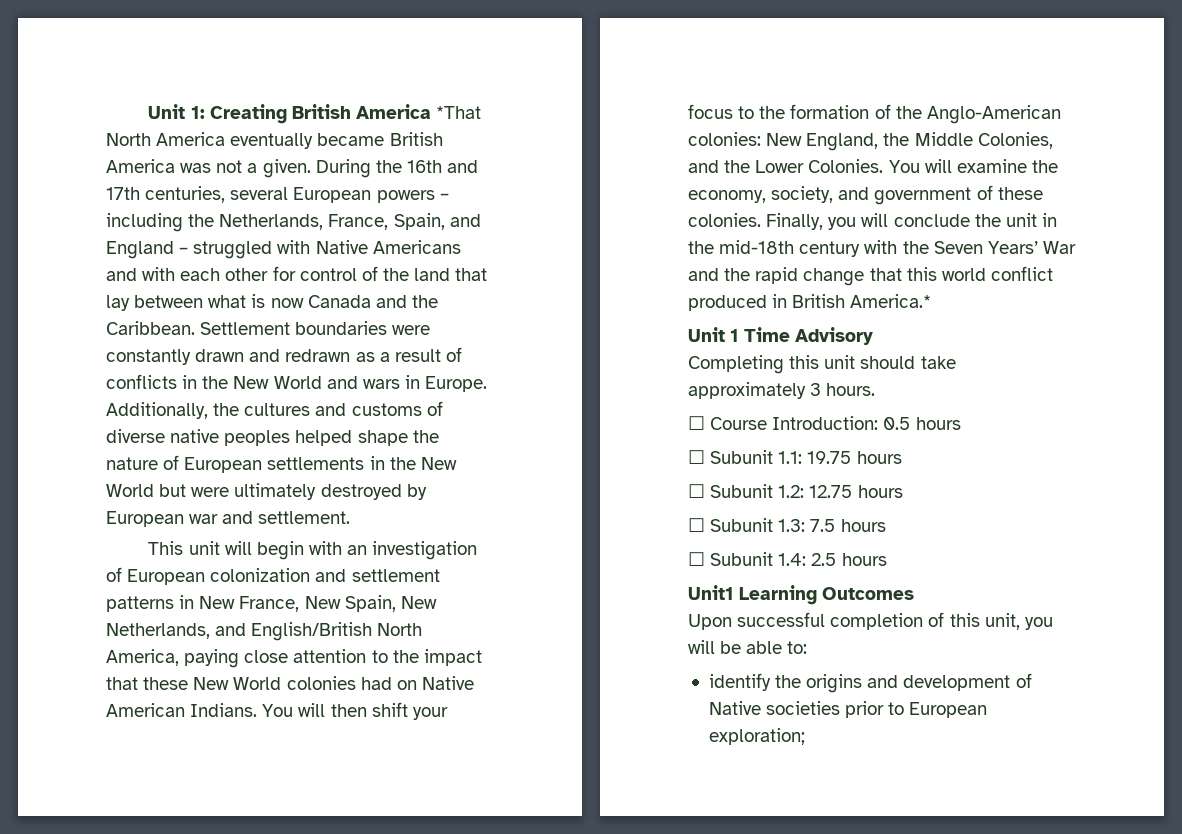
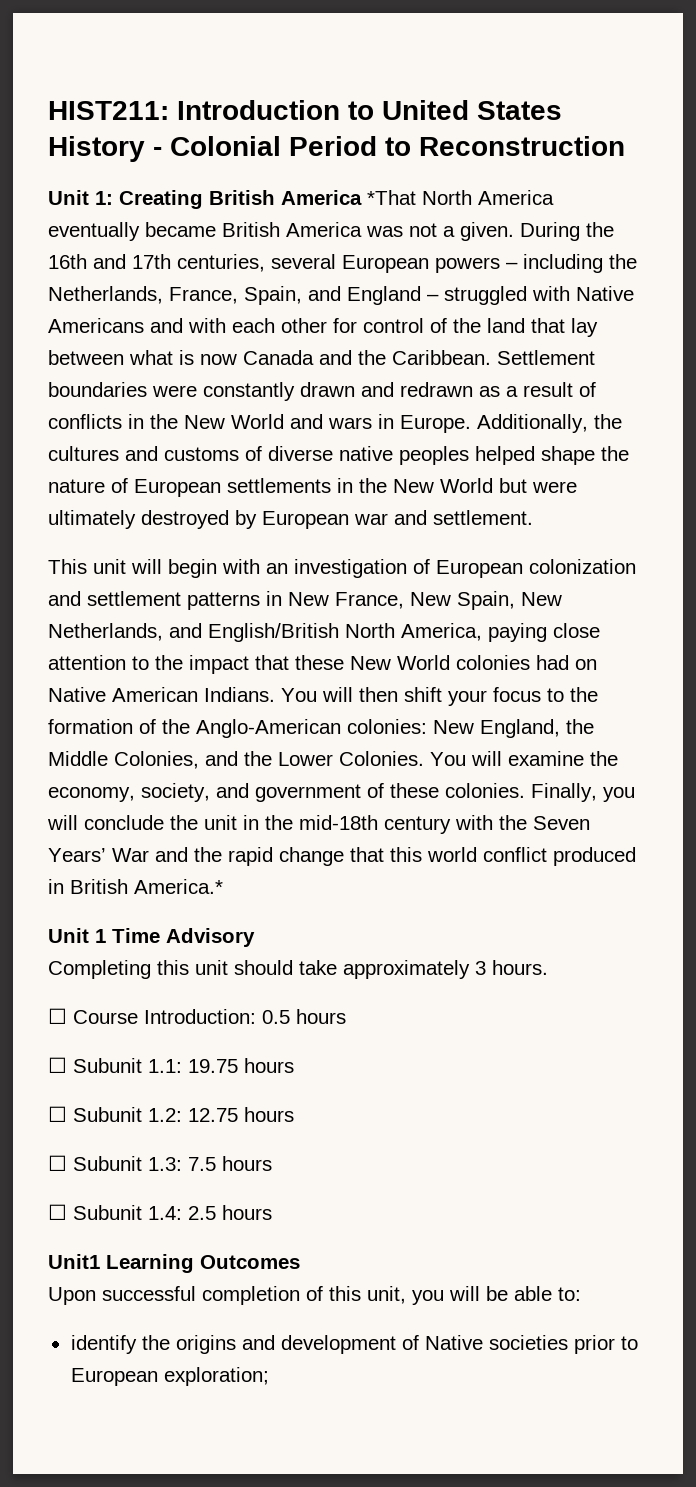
+ HIST211: Introduction to United States History - Colonial Period to Reconstruction

